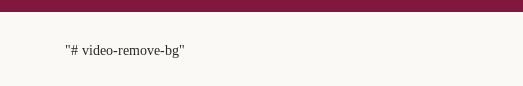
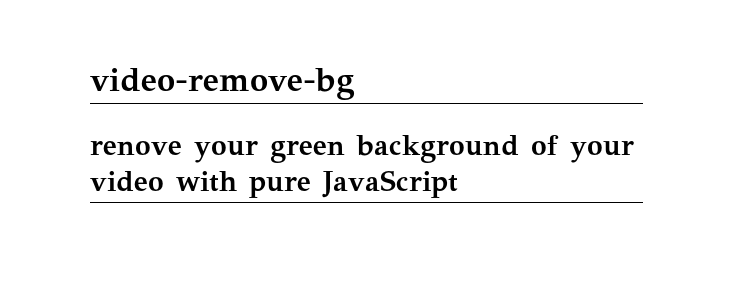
- "# video-remove-bg"
+ video-remove-bg
+ renove your green background of your video with pure JavaScript

